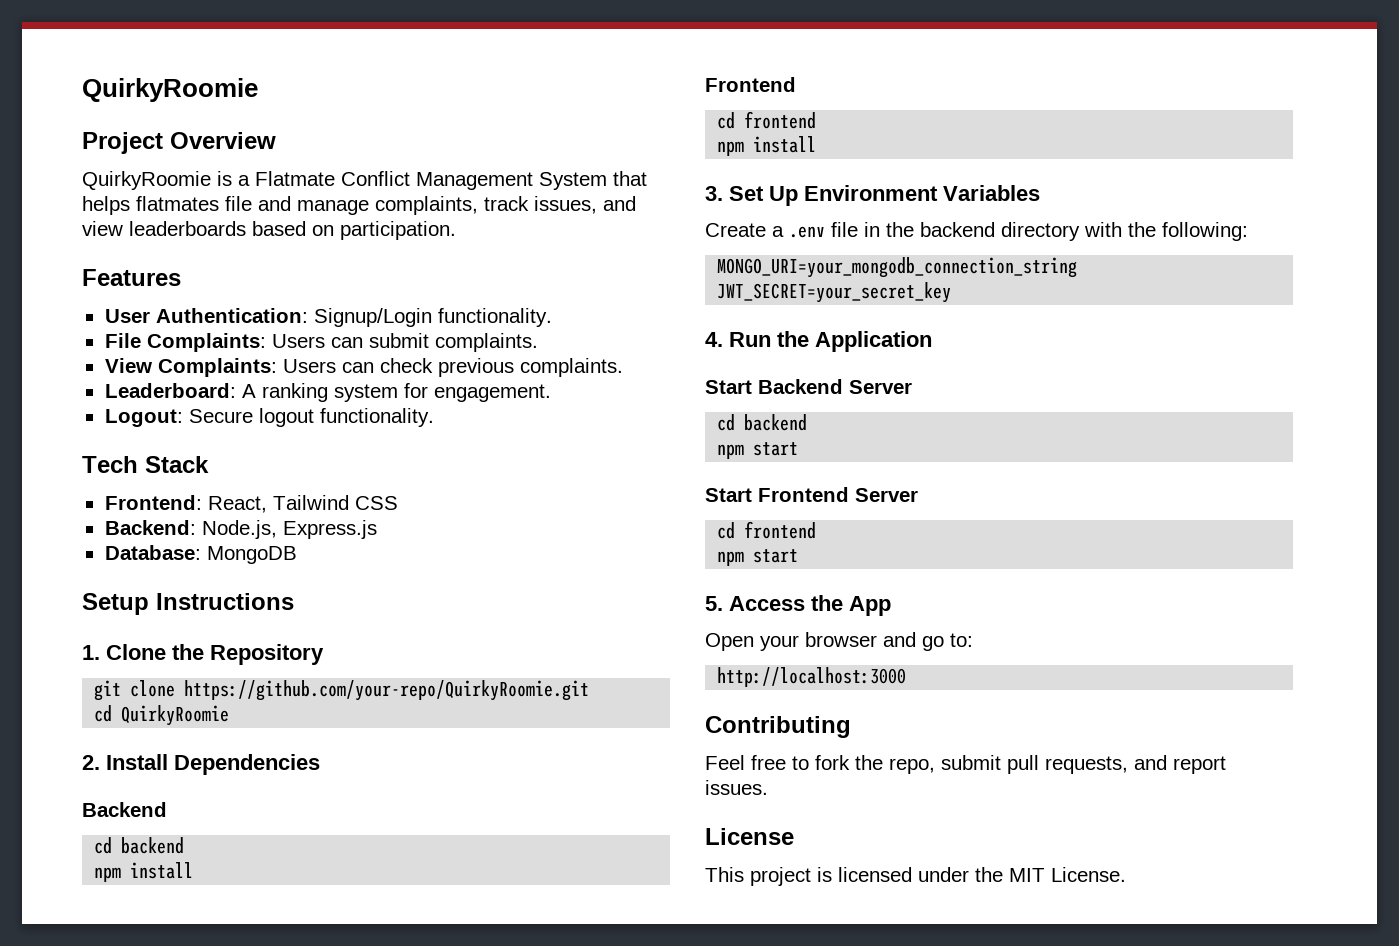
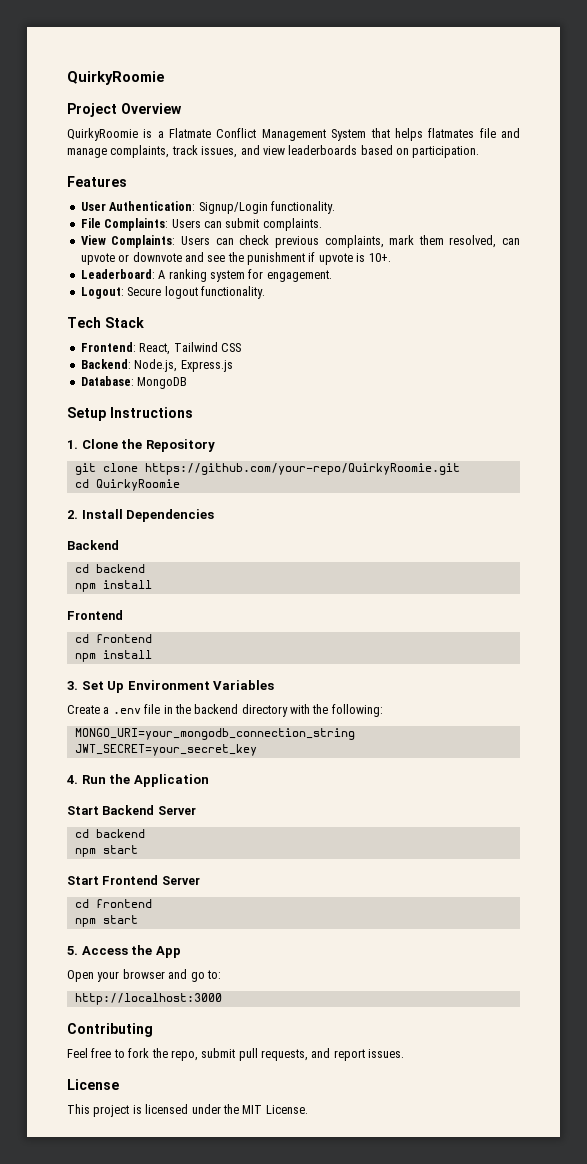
- View Complaints: Users can check previous complaints.
+ View Complaints: Users can check previous complaints, mark them resolved, can upvote or downvote and see the punishment if upvote is 10+.

